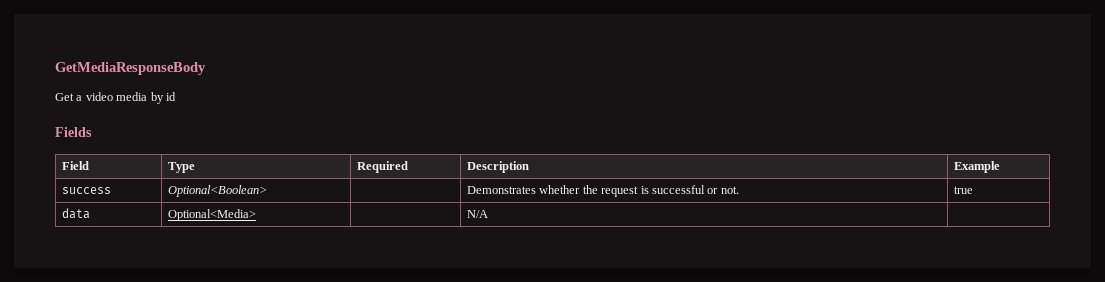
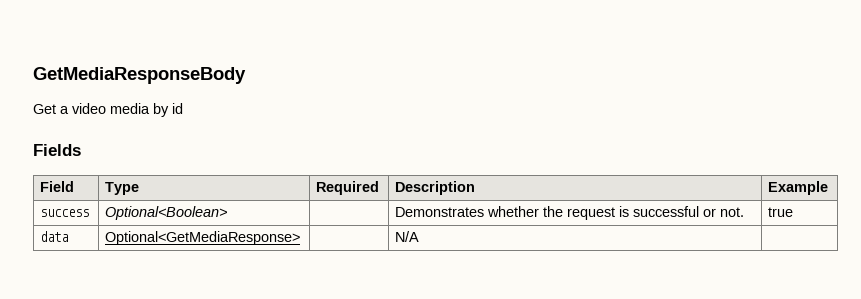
- data | Optional<Media> | | N/A |
+ data | Optional<GetMediaResponse> | | N/A |

